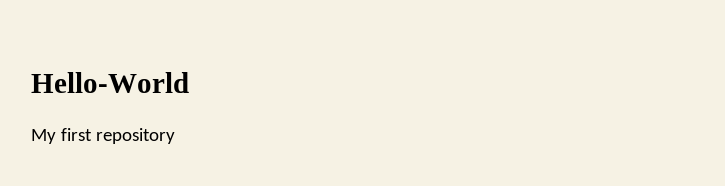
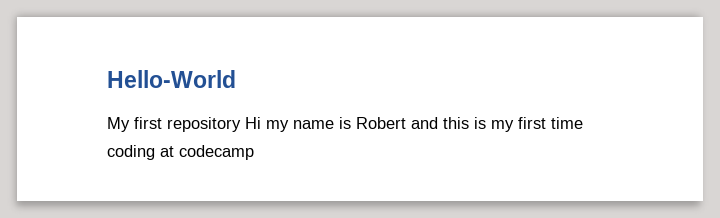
- My first repository
+ My first repository Hi my name is Robert and this is my first time coding at codecamp

